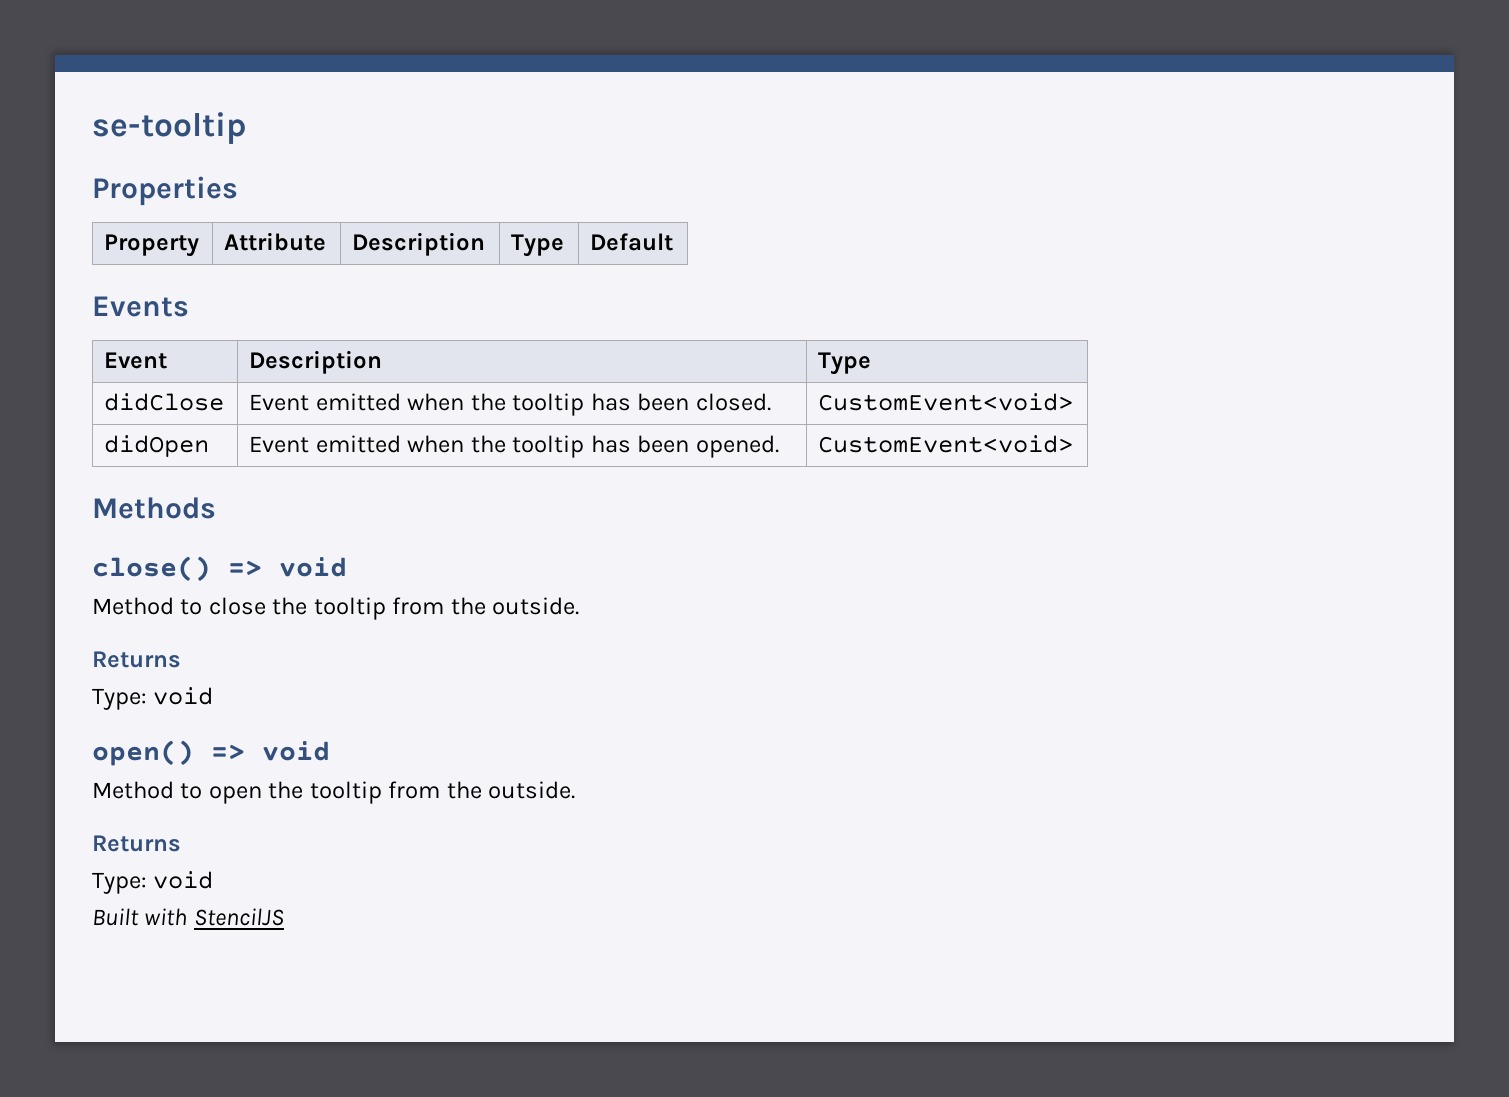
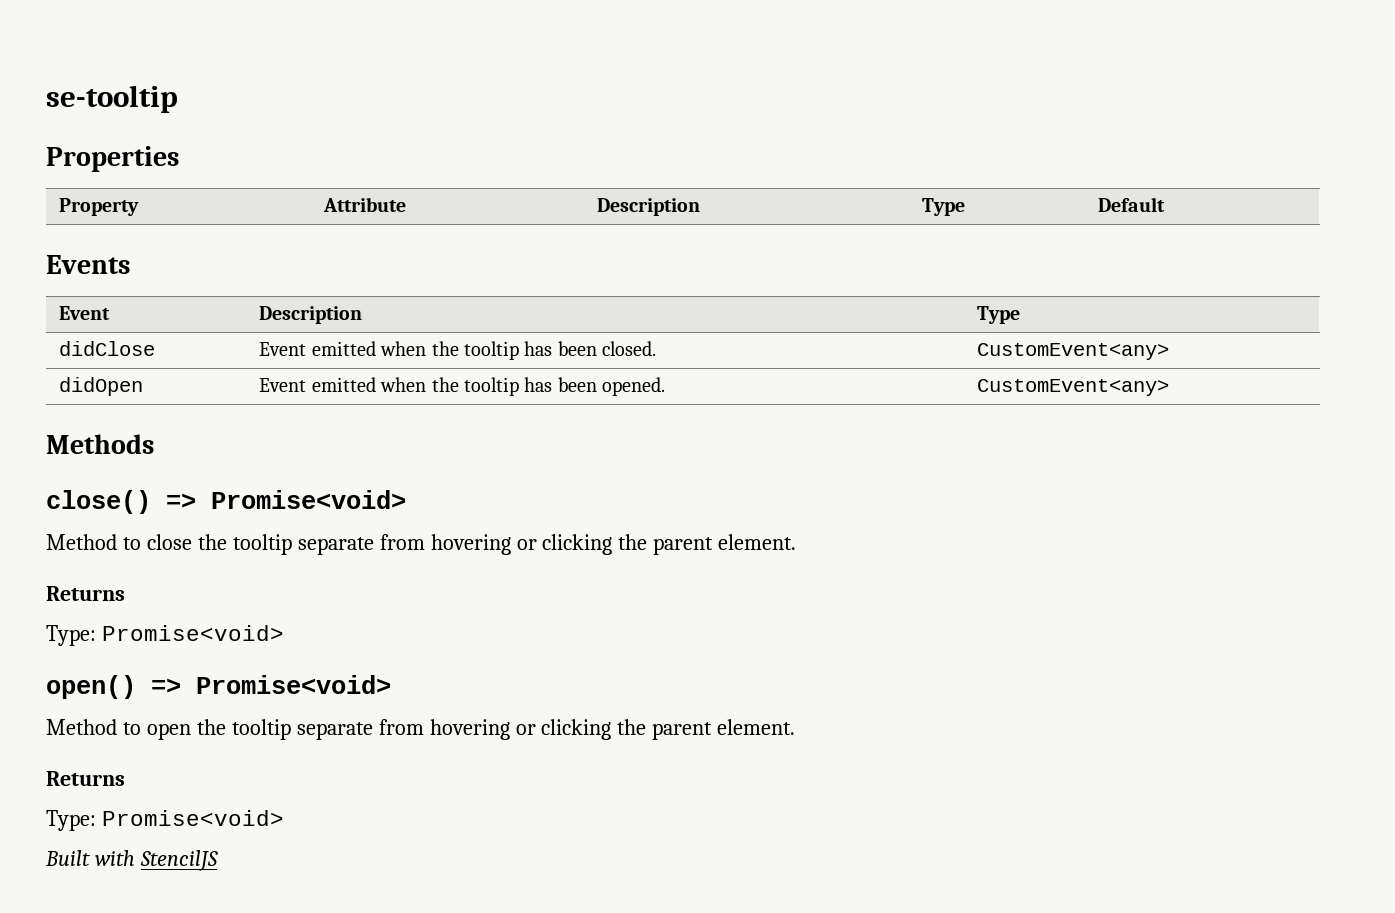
- didClose | Event emitted when the tooltip has been closed. | CustomEvent<void>
+ didClose | Event emitted when the tooltip has been closed. | CustomEvent<any>
- didOpen | Event emitted when the tooltip has been opened. | CustomEvent<void>
+ didOpen | Event emitted when the tooltip has been opened. | CustomEvent<any>
- close() => void
+ close() => Promise<void>
- Method to close the tooltip from the outside.
+ Method to close the tooltip separate from hovering or clicking the parent element.
  Returns
- Type: void
+ Type: Promise<void>
- open() => void
+ open() => Promise<void>
- Method to open the tooltip from the outside.
+ Method to open the tooltip separate from hovering or clicking the parent element.
  Returns
- Type: void
+ Type: Promise<void>

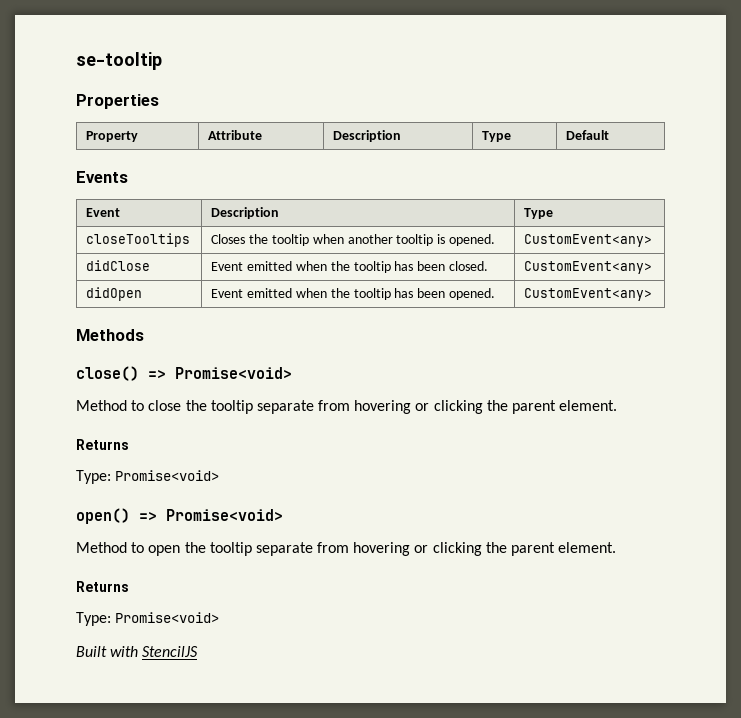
+ closeTooltips | Closes the tooltip when another tooltip is opened. | CustomEvent<any>

